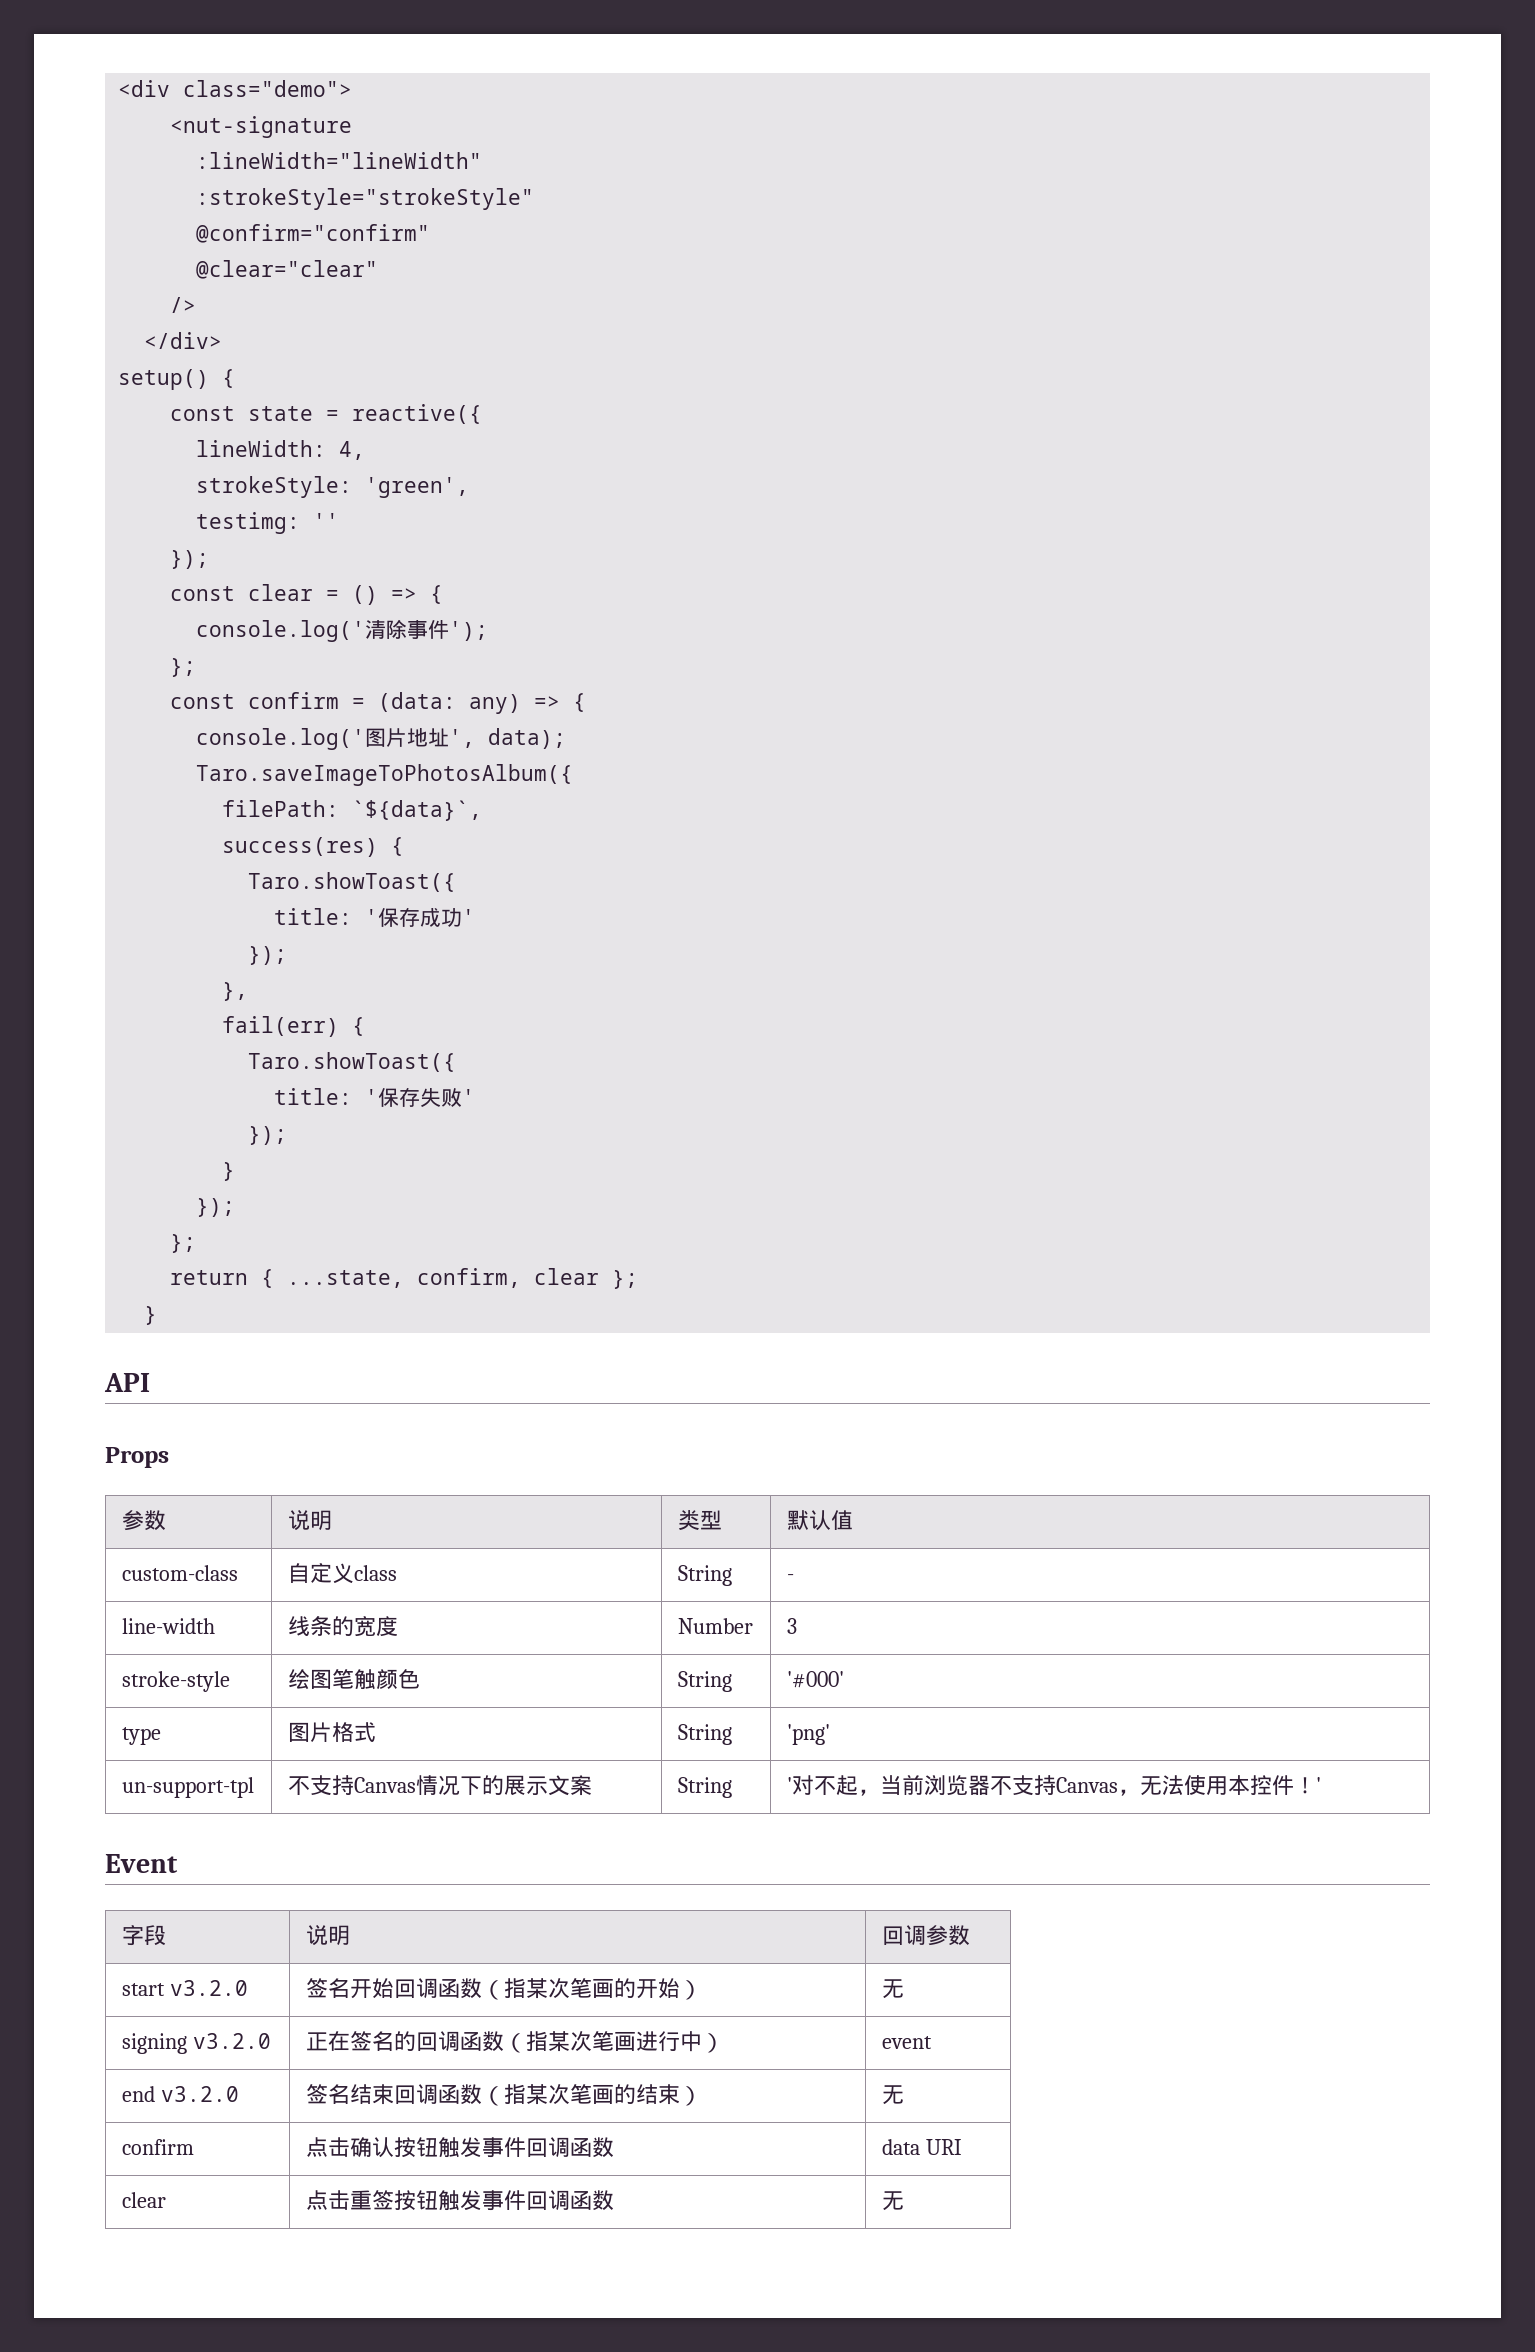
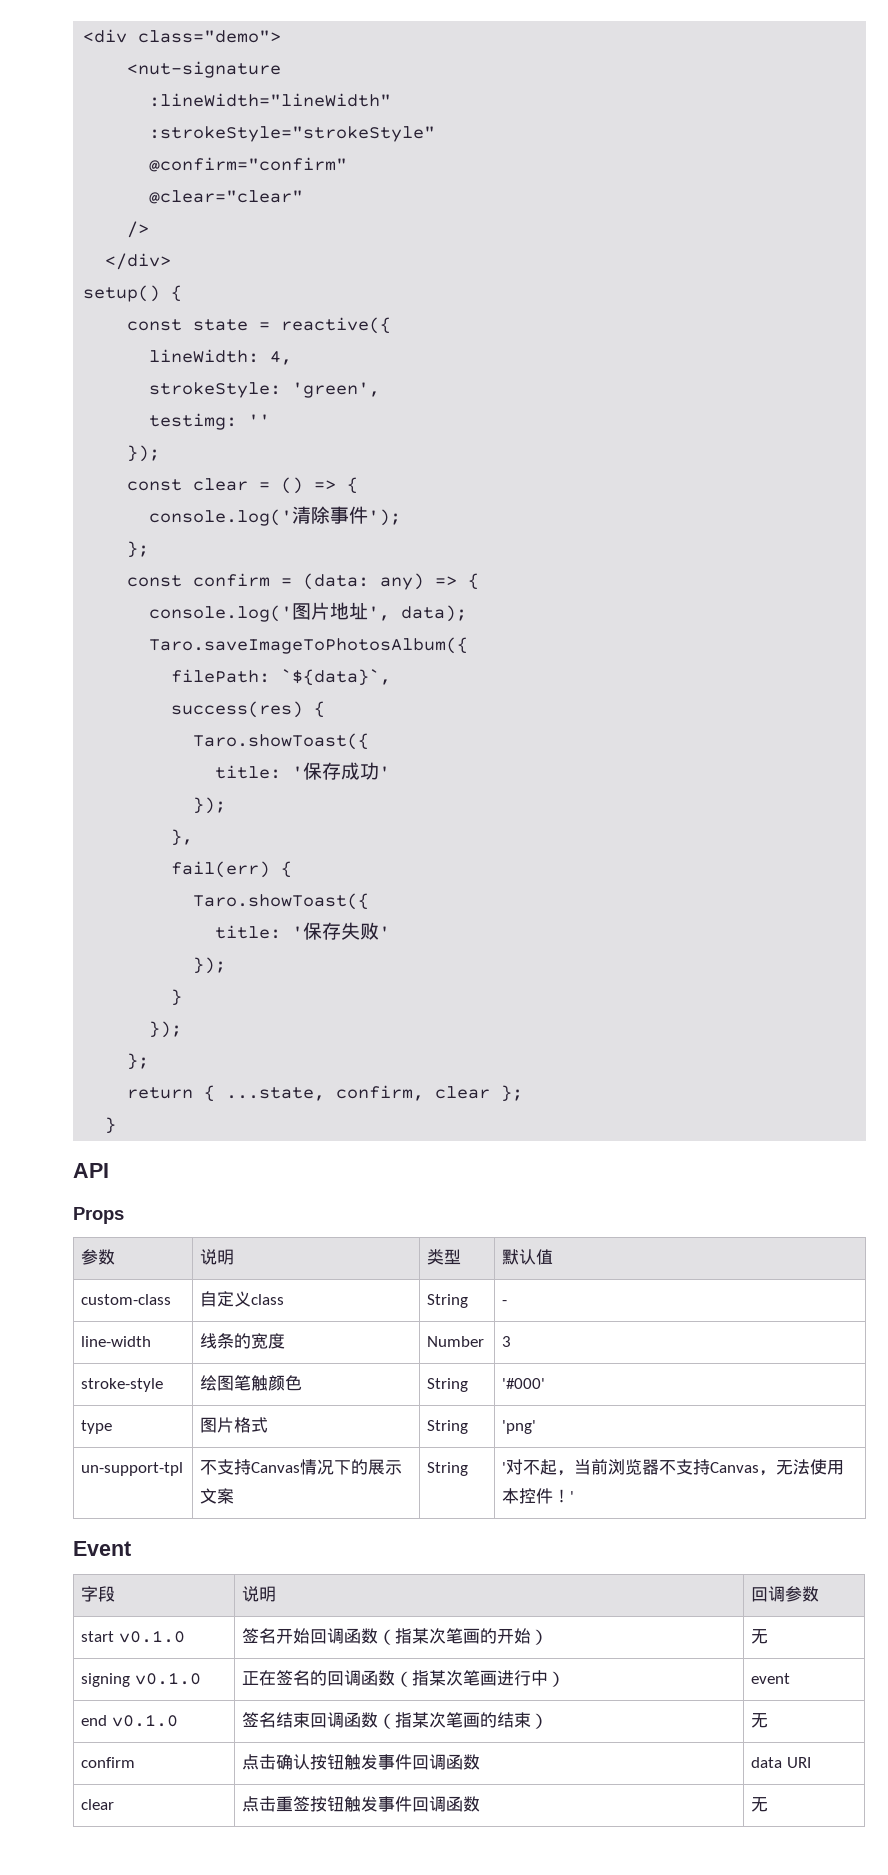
- start v3.2.0 | 签名开始回调函数（指某次笔画的开始） | 无
+ start v0.1.0 | 签名开始回调函数（指某次笔画的开始） | 无
- signing v3.2.0 | 正在签名的回调函数（指某次笔画进行中） | event
+ signing v0.1.0 | 正在签名的回调函数（指某次笔画进行中） | event
- end v3.2.0 | 签名结束回调函数（指某次笔画的结束） | 无
+ end v0.1.0 | 签名结束回调函数（指某次笔画的结束） | 无

